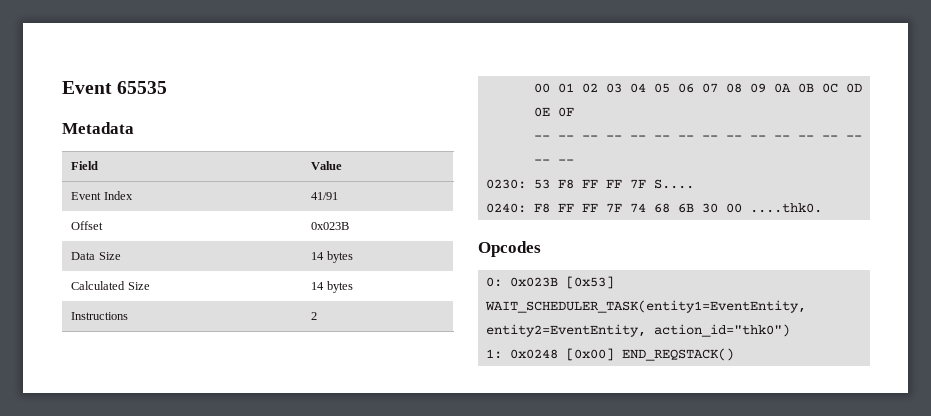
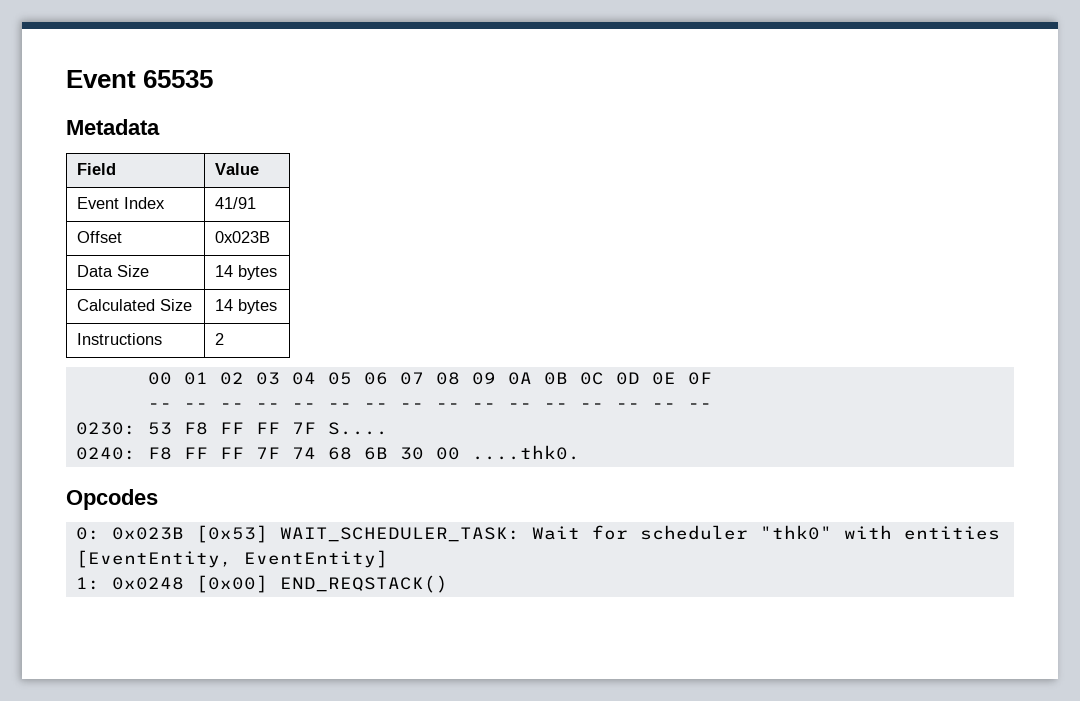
- 0: 0x023B [0x53] WAIT_SCHEDULER_TASK(entity1=EventEntity, entity2=EventEntity, action_id="thk0")
+ 0: 0x023B [0x53] WAIT_SCHEDULER_TASK: Wait for scheduler "thk0" with entities [EventEntity, EventEntity]

